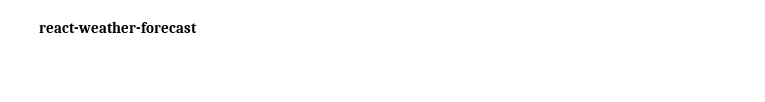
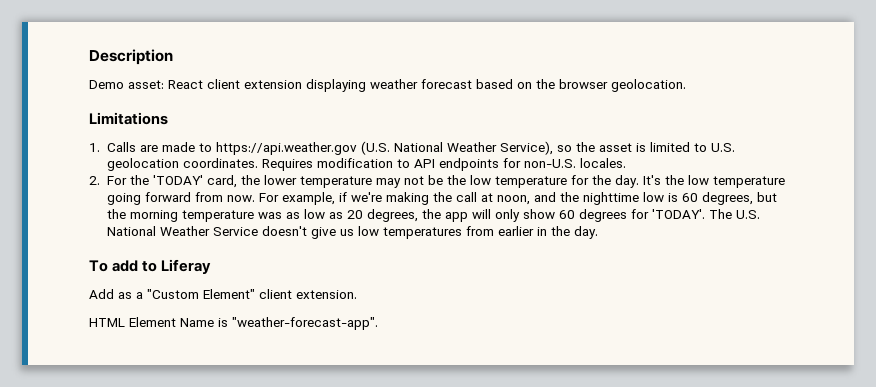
- react-weather-forecast
+ Description
+ Demo asset: React client extension displaying weather forecast based on the browser geolocation.
+ Limitations
+ 1. Calls are made to https://api.weather.gov (U.S. National Weather Service), so the asset is limited to U.S. geolocation coordinates. Requires modification to API endpoints for non-U.S. locales.
+ 2. For the 'TODAY' card, the lower temperature may not be the low temperature for the day. It's the low temperature going forward from now. For example, if we're making the call at noon, and the nighttime low is 60 degrees, but the morning temperature was as low as 20 degrees, the app will only show 60 degrees for 'TODAY'. The U.S. National Weather Service doesn't give us low temperatures from earlier in the day.
+ To add to Liferay
+ Add as a "Custom Element" client extension.
+ HTML Element Name is "weather-forecast-app".

